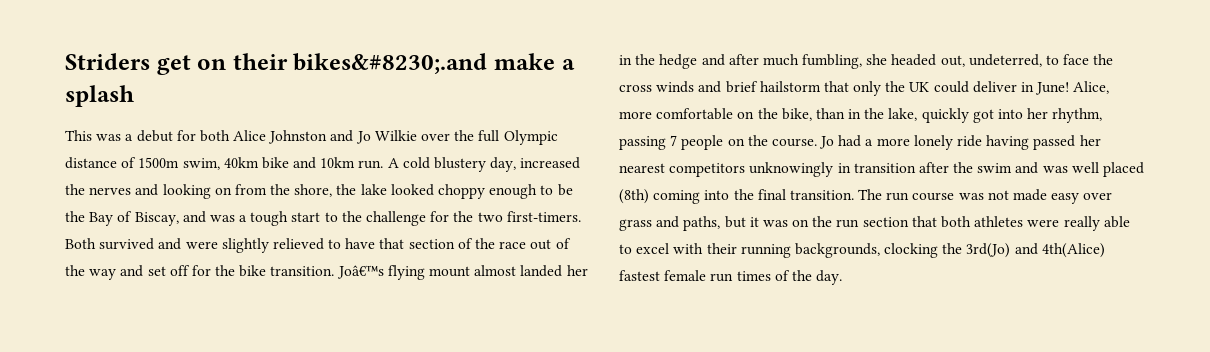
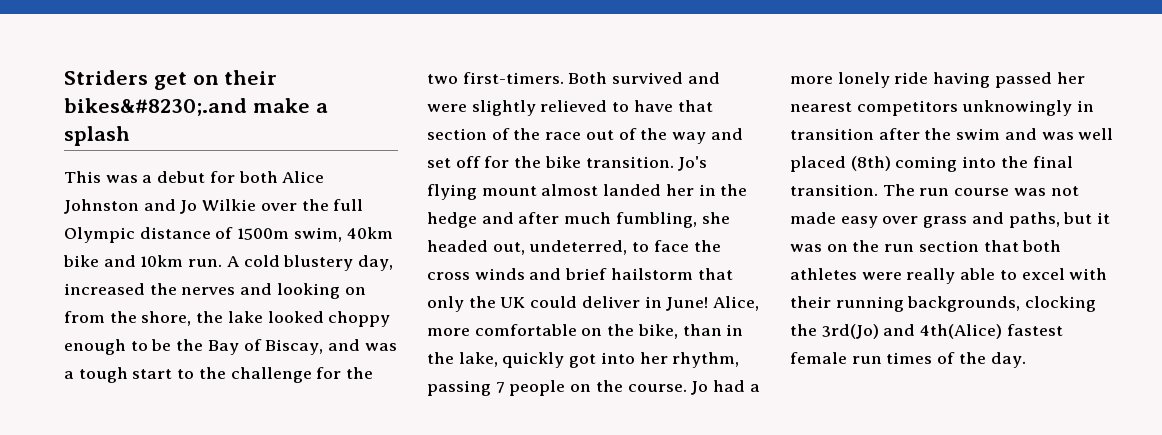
- Joâ€™s flying mount almost landed her in the hedge and after much fumbling, she headed out, undeterred, to face the cross winds and brief hailstorm that only the UK could deliver in June!
+ Jo's flying mount almost landed her in the hedge and after much fumbling, she headed out, undeterred, to face the cross winds and brief hailstorm that only the UK could deliver in June!

